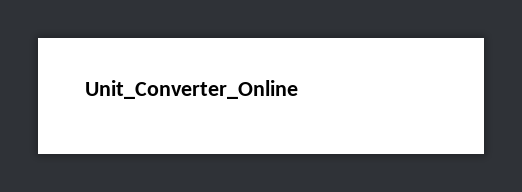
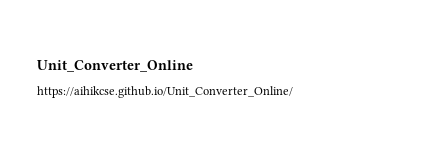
+ https://aihikcse.github.io/Unit_Converter_Online/

